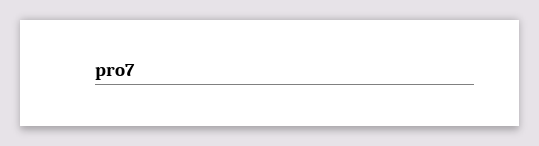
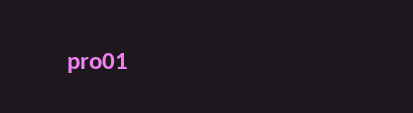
- pro7
+ pro01

